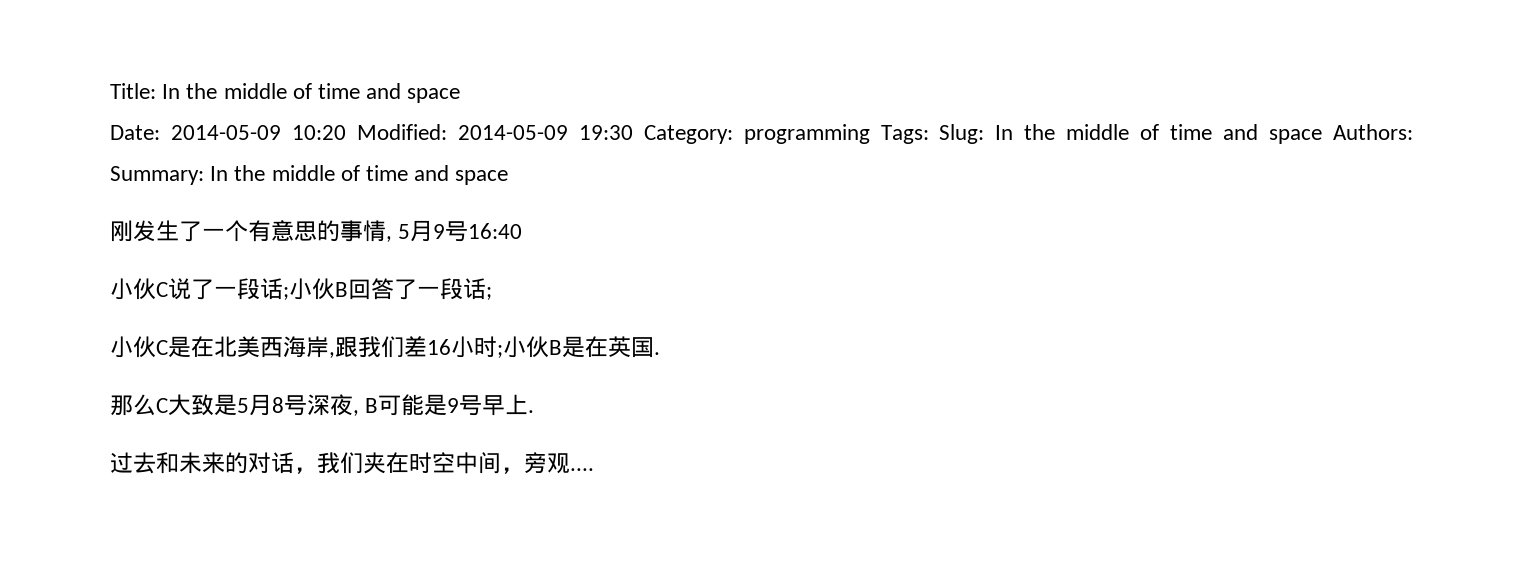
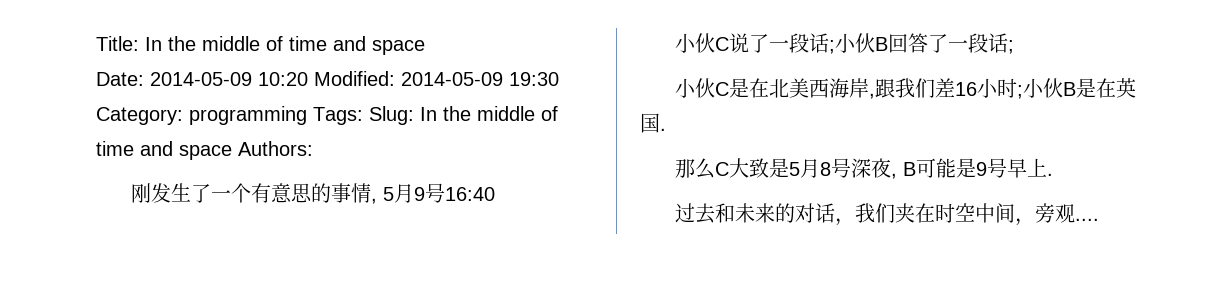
- Date: 2014-05-09 10:20 Modified: 2014-05-09 19:30 Category: programming Tags: Slug: In the middle of time and space Authors: Summary: In the middle of time and space
+ Date: 2014-05-09 10:20 Modified: 2014-05-09 19:30 Category: programming Tags: Slug: In the middle of time and space Authors:

